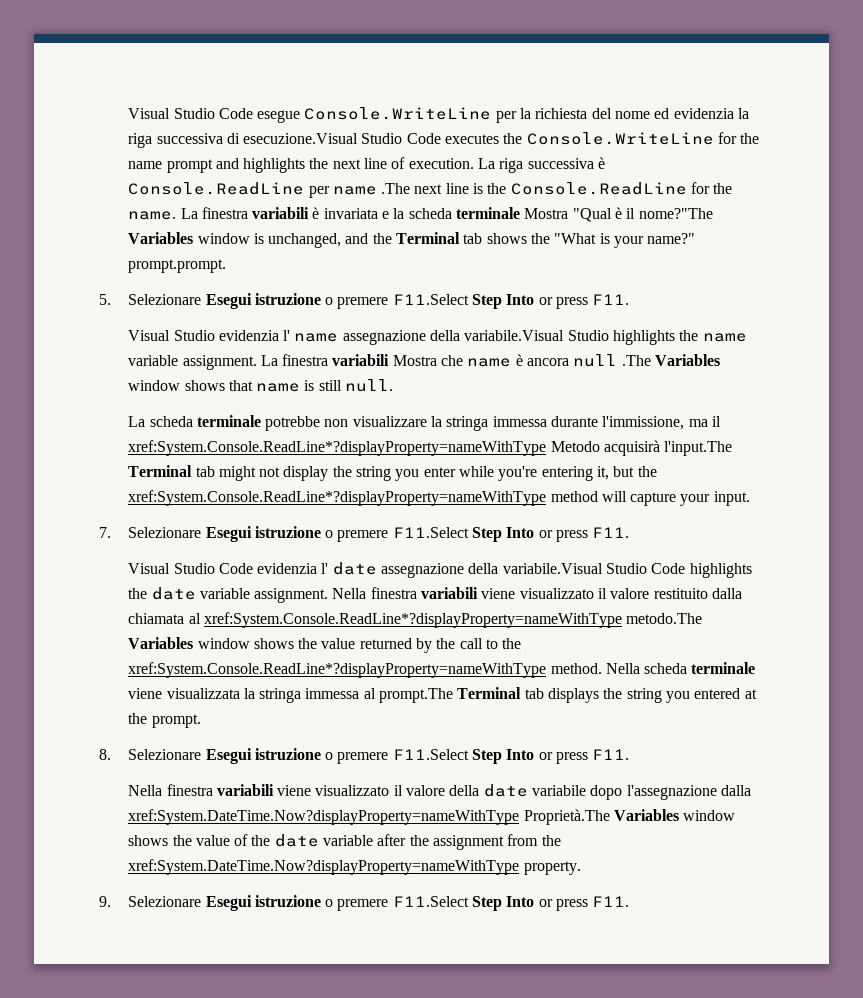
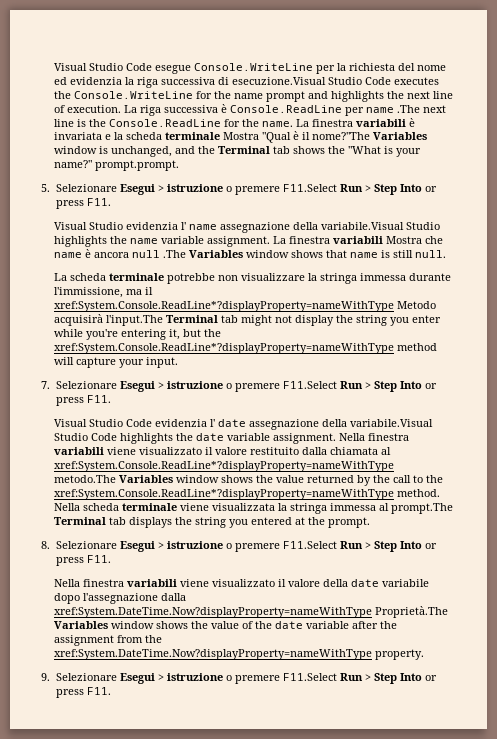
- 5. Selezionare Esegui istruzione o premere F11.Select Step Into or press F11.
+ 5. Selezionare Esegui > istruzione o premere F11.Select Run > Step Into or press F11.
- 7. Selezionare Esegui istruzione o premere F11.Select Step Into or press F11.
+ 7. Selezionare Esegui > istruzione o premere F11.Select Run > Step Into or press F11.
- 8. Selezionare Esegui istruzione o premere F11.Select Step Into or press F11.
+ 8. Selezionare Esegui > istruzione o premere F11.Select Run > Step Into or press F11.
- 9. Selezionare Esegui istruzione o premere F11.Select Step Into or press F11.
+ 9. Selezionare Esegui > istruzione o premere F11.Select Run > Step Into or press F11.

